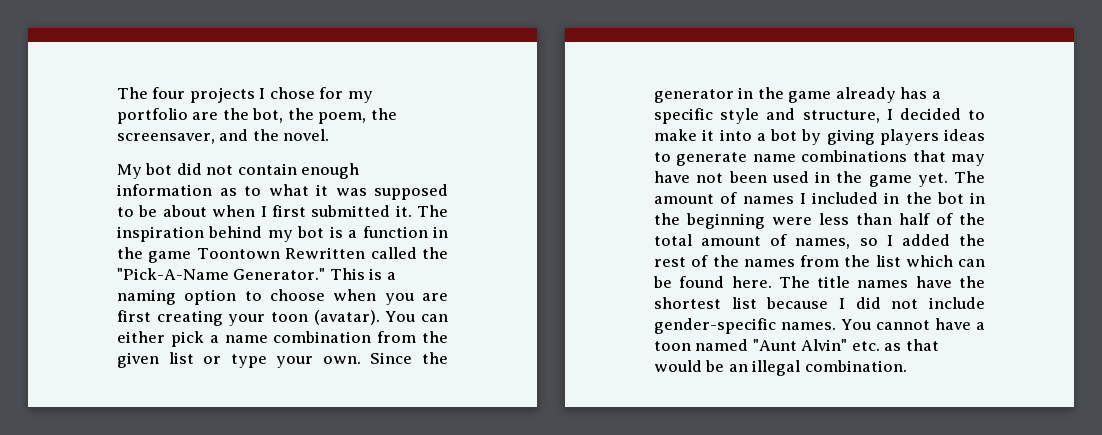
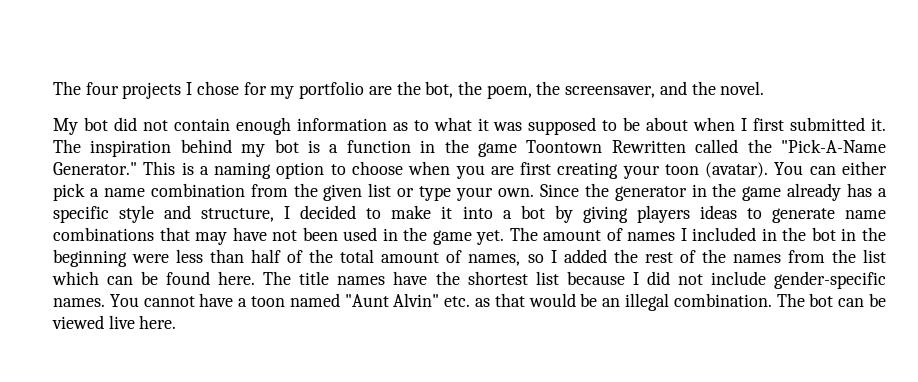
+ The bot can be viewed live here.

